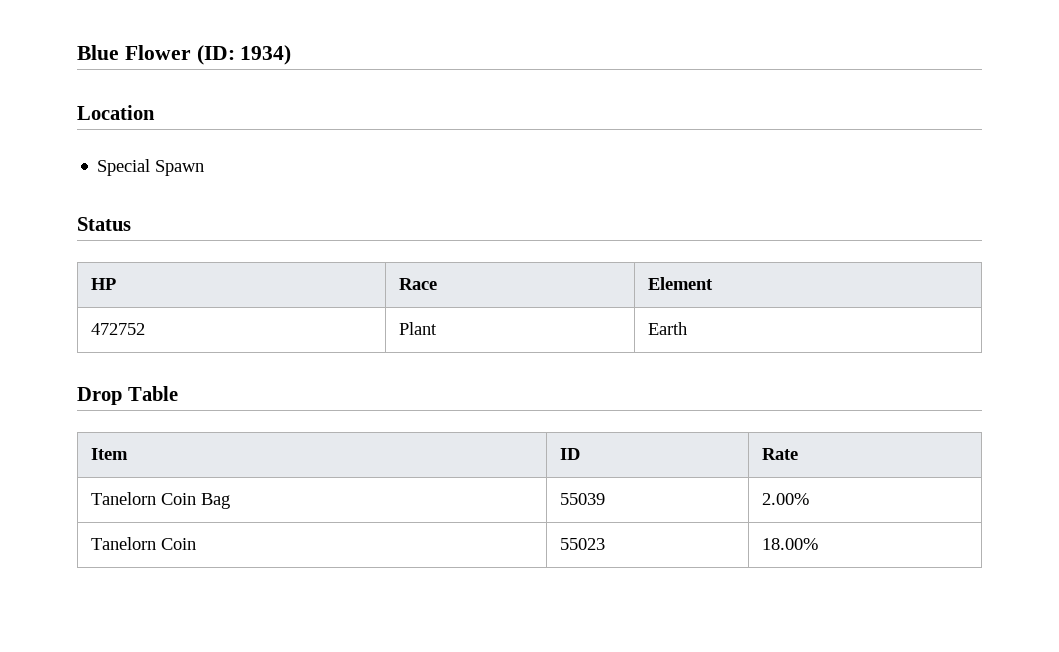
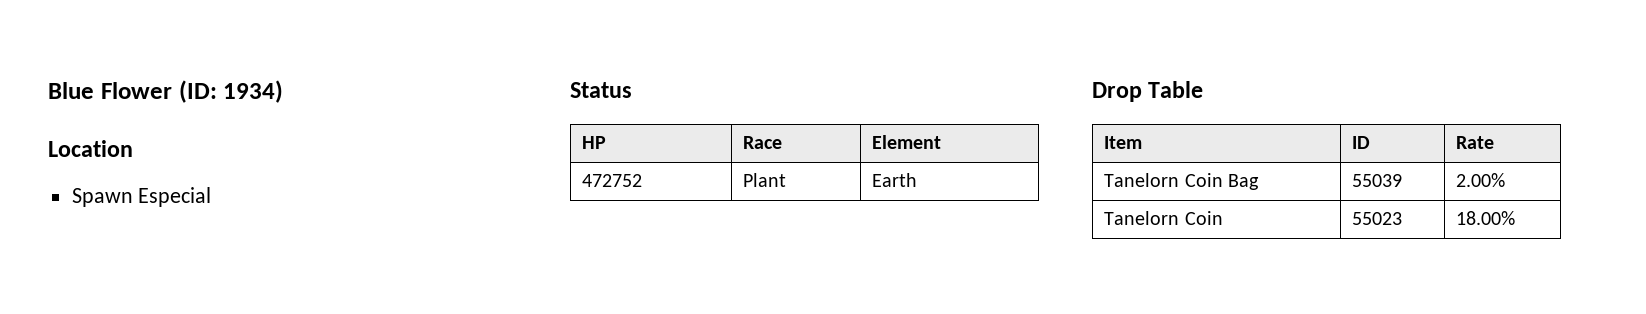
- Special Spawn
+ Spawn Especial

